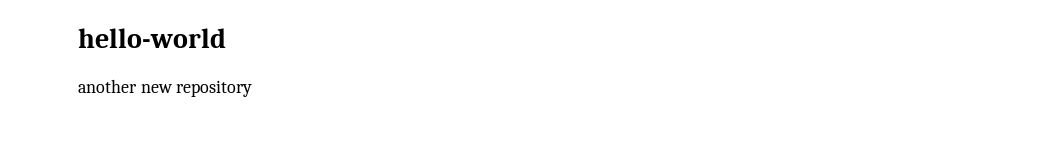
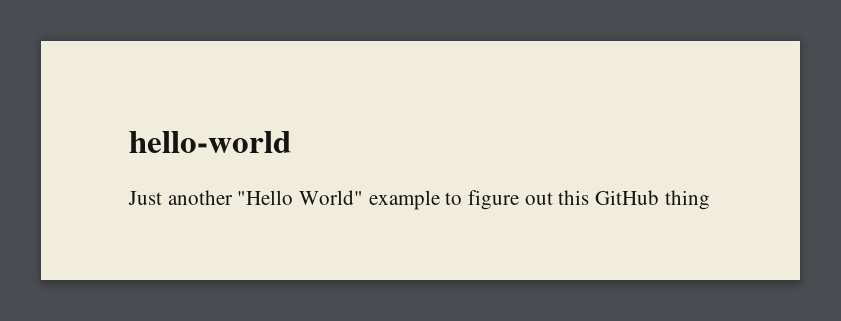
- another new repository
+ Just another "Hello World" example to figure out this GitHub thing

